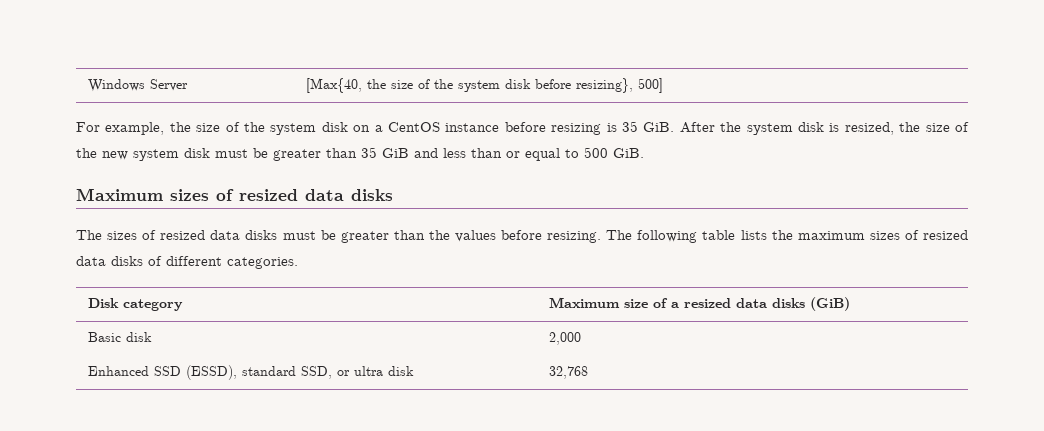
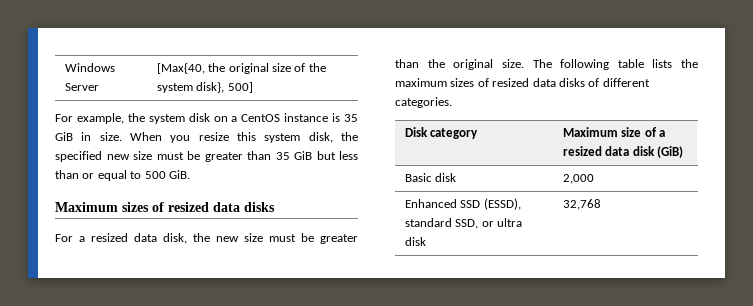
- Windows Server | [Max{40, the size of the system disk before resizing}, 500]
+ Windows Server | [Max{40, the original size of the system disk}, 500]
- For example, the size of the system disk on a CentOS instance before resizing is 35 GiB. After the system disk is resized, the size of the new system disk must be greater than 35 GiB and less than or equal to 500 GiB.
+ For example, the system disk on a CentOS instance is 35 GiB in size. When you resize this system disk, the specified new size must be greater than 35 GiB but less than or equal to 500 GiB.
- The sizes of resized data disks must be greater than the values before resizing.
+ For a resized data disk, the new size must be greater than the original size.
- Disk category | Maximum size of a resized data disks (GiB)
+ Disk category | Maximum size of a resized data disk (GiB)

